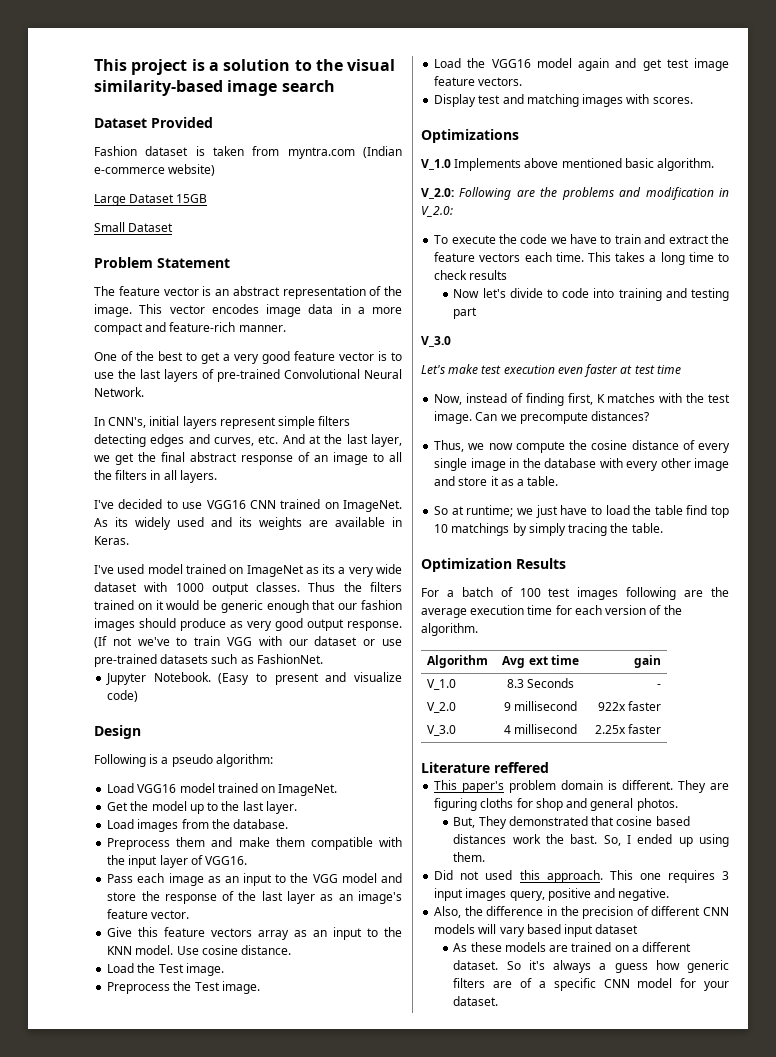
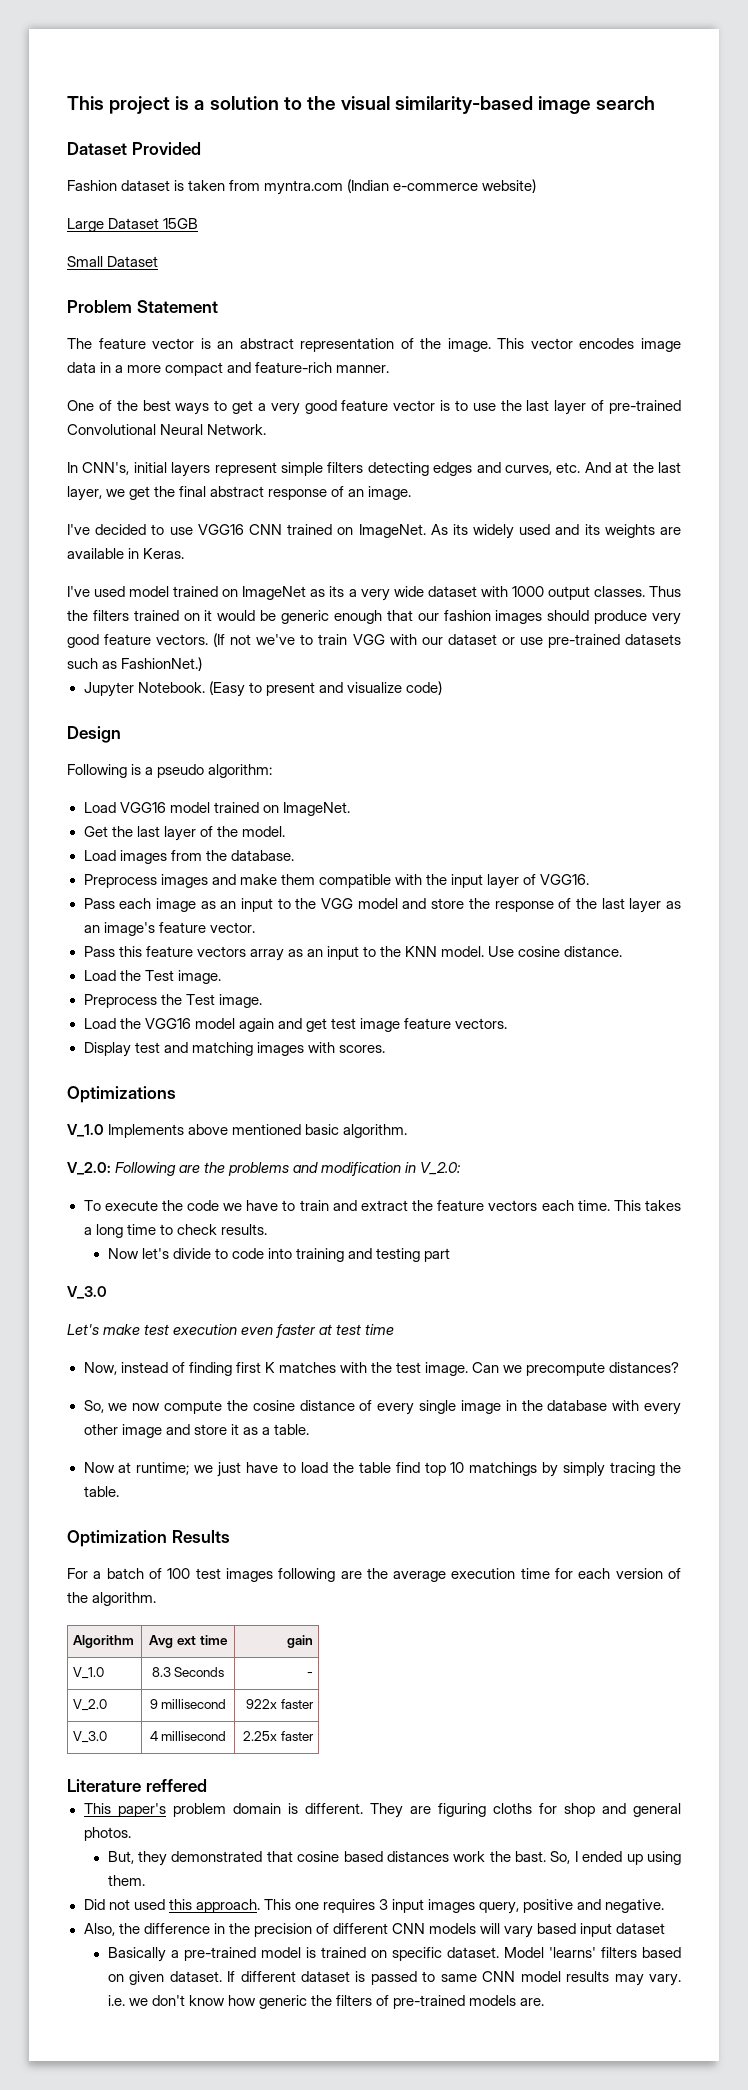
- One of the best to get a very good feature vector is to use the last layers of pre-trained Convolutional Neural Network.
+ One of the best ways to get a very good feature vector is to use the last layer of pre-trained Convolutional Neural Network.
- In CNN's, initial layers represent simple filters detecting edges and curves, etc. And at the last layer, we get the final abstract response of an image to all the filters in all layers.
+ In CNN's, initial layers represent simple filters detecting edges and curves, etc. And at the last layer, we get the final abstract response of an image.
- Thus the filters trained on it would be generic enough that our fashion images should produce as very good output response.
+ Thus the filters trained on it would be generic enough that our fashion images should produce very good feature vectors.
- (If not we've to train VGG with our dataset or use pre-trained datasets such as FashionNet.
+ (If not we've to train VGG with our dataset or use pre-trained datasets such as FashionNet.)
- Get the model up to the last layer.
+ Get the last layer of the model.
- Preprocess them and make them compatible with the input layer of VGG16.
+ Preprocess images and make them compatible with the input layer of VGG16.
- Give this feature vectors array as an input to the KNN model.
+ Pass this feature vectors array as an input to the KNN model.
- This takes a long time to check results
+ This takes a long time to check results.
- Now, instead of finding first, K matches with the test image.
+ Now, instead of finding first K matches with the test image.
- Thus, we now compute the cosine distance of every single image in the database with every other image and store it as a table.
+ So, we now compute the cosine distance of every single image in the database with every other image and store it as a table.
- So at runtime; we just have to load the table find top 10 matchings by simply tracing the table.
+ Now at runtime; we just have to load the table find top 10 matchings by simply tracing the table.
- But, They demonstrated that cosine based distances work the bast.
+ But, they demonstrated that cosine based distances work the bast.
- As these models are trained on a different dataset. So it's always a guess how generic filters are of a specific CNN model for your dataset.
+ Basically a pre-trained model is trained on specific dataset. Model 'learns' filters based on given dataset. If different dataset is passed to same CNN model results may vary. i.e. we don't know how generic the filters of pre-trained models are.

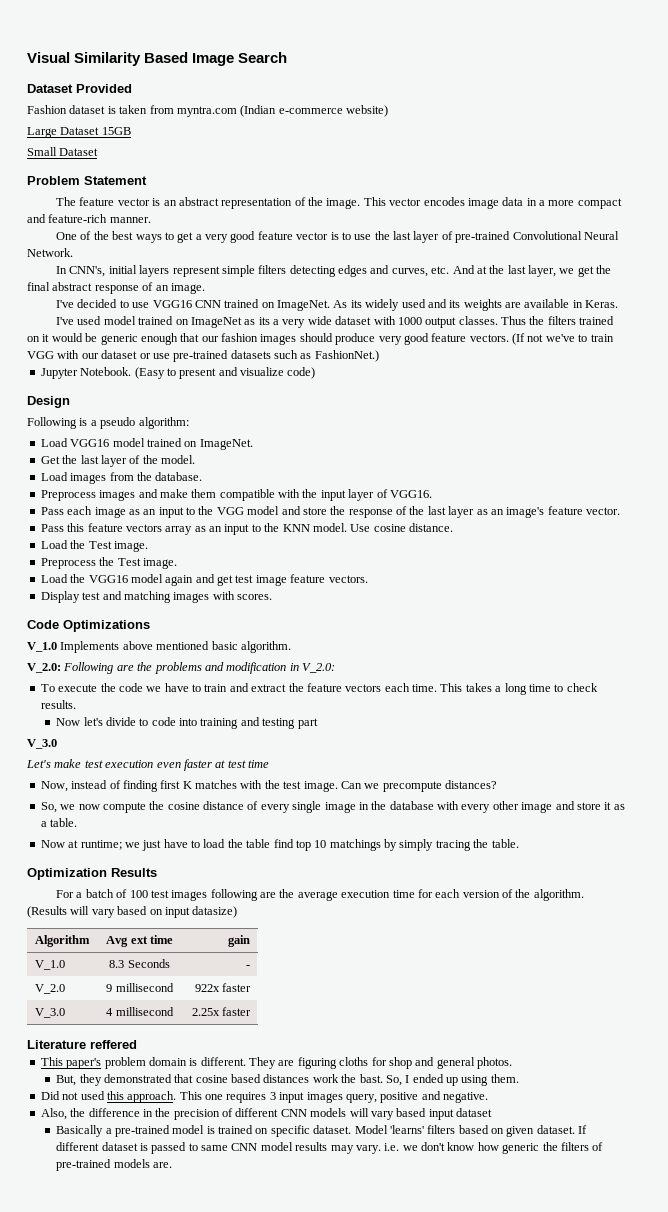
- This project is a solution to the visual similarity-based image search
+ Visual Similarity Based Image Search
- Optimizations
+ Code Optimizations
+ (Results will vary based on input datasize)

